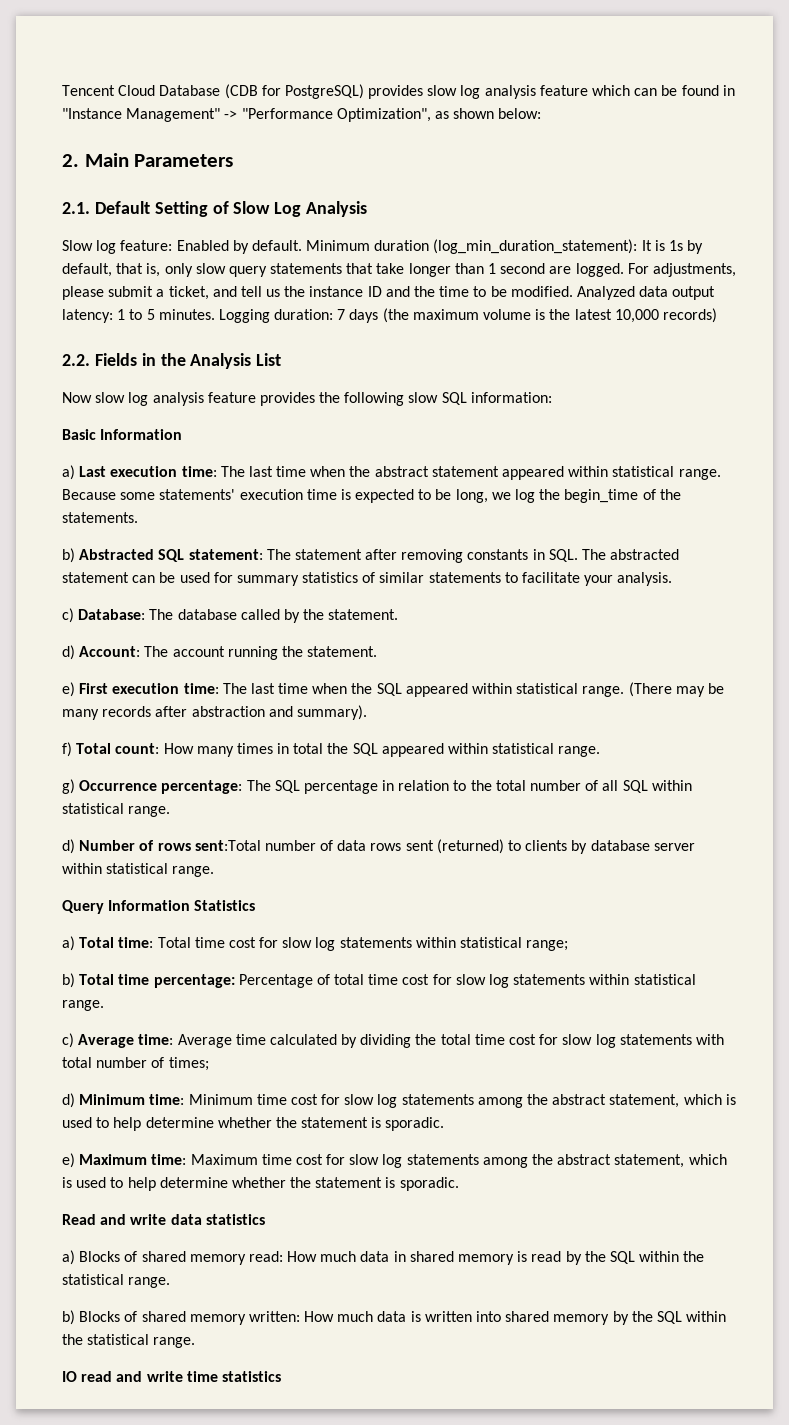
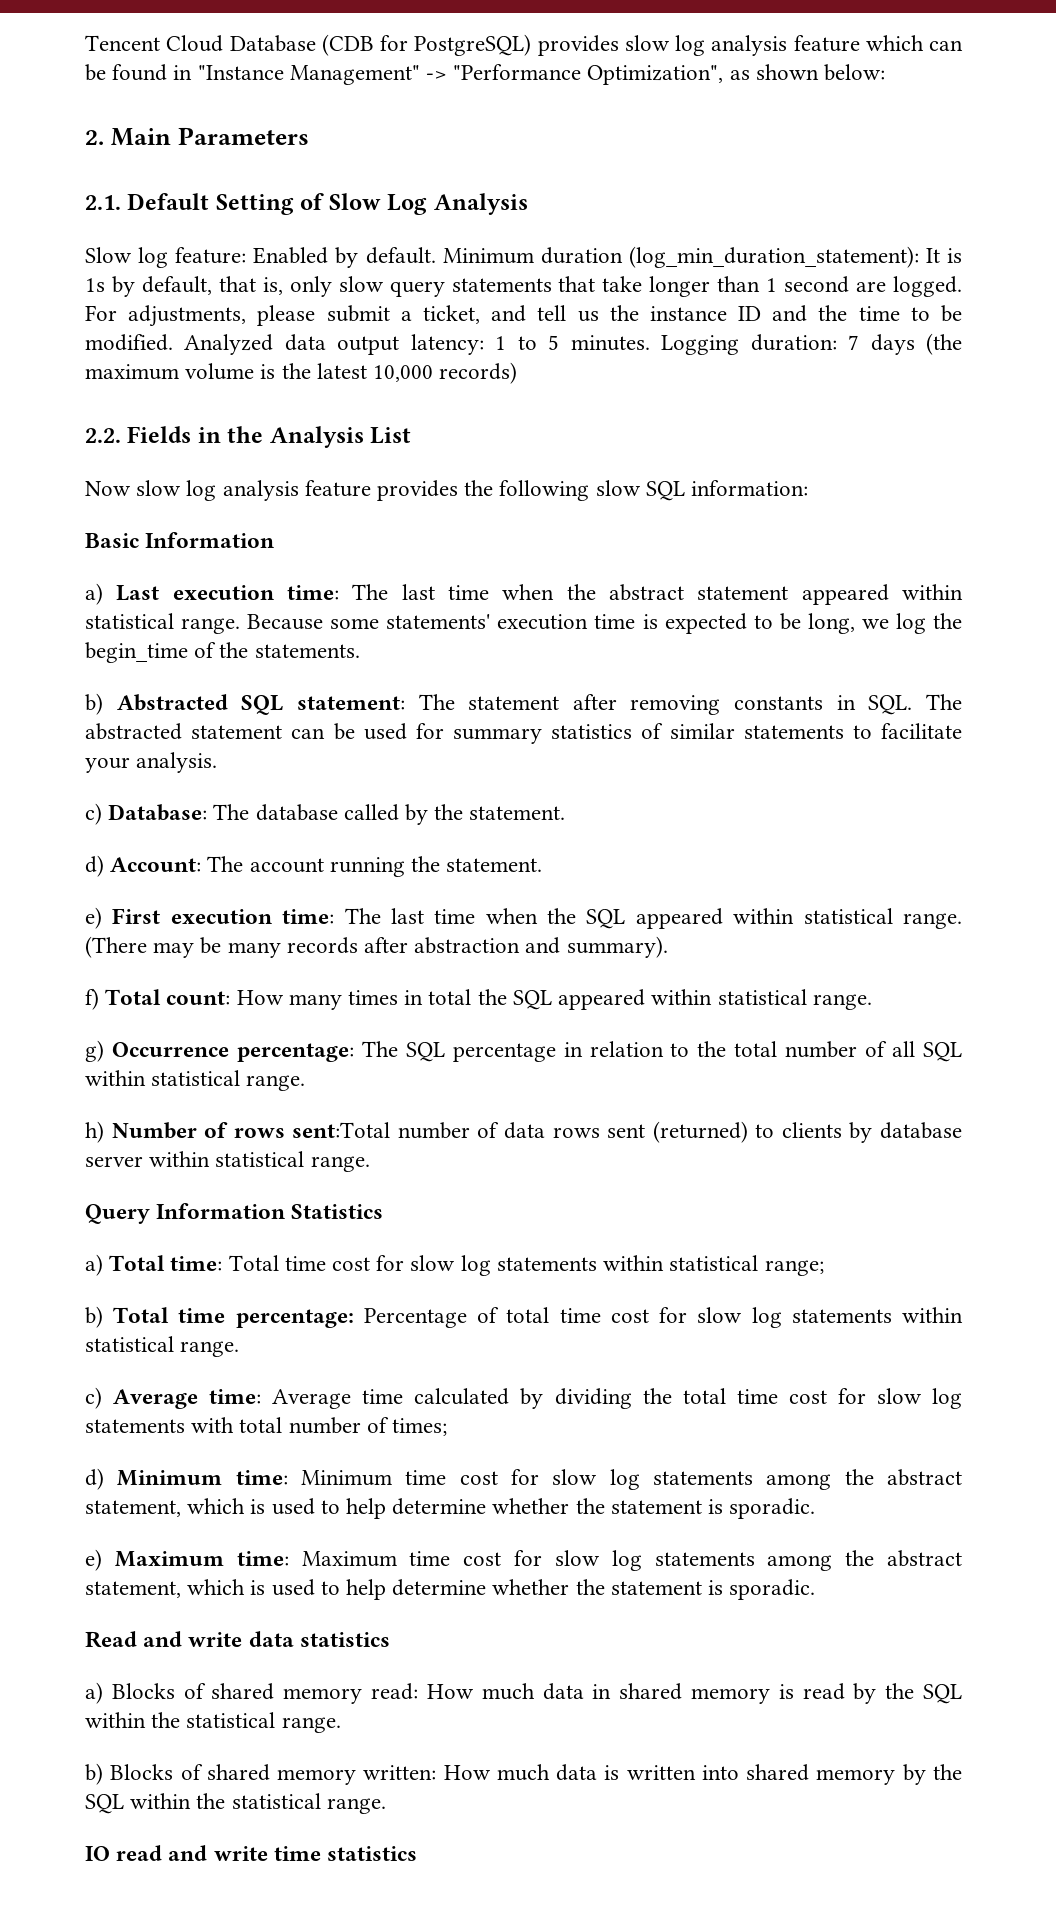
- d) Number of rows sent:Total number of data rows sent (returned) to clients by database server within statistical range.
+ h) Number of rows sent:Total number of data rows sent (returned) to clients by database server within statistical range.

